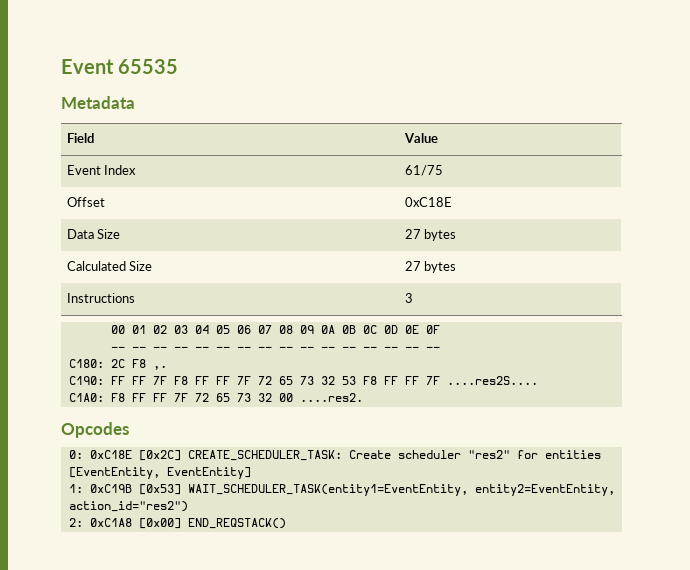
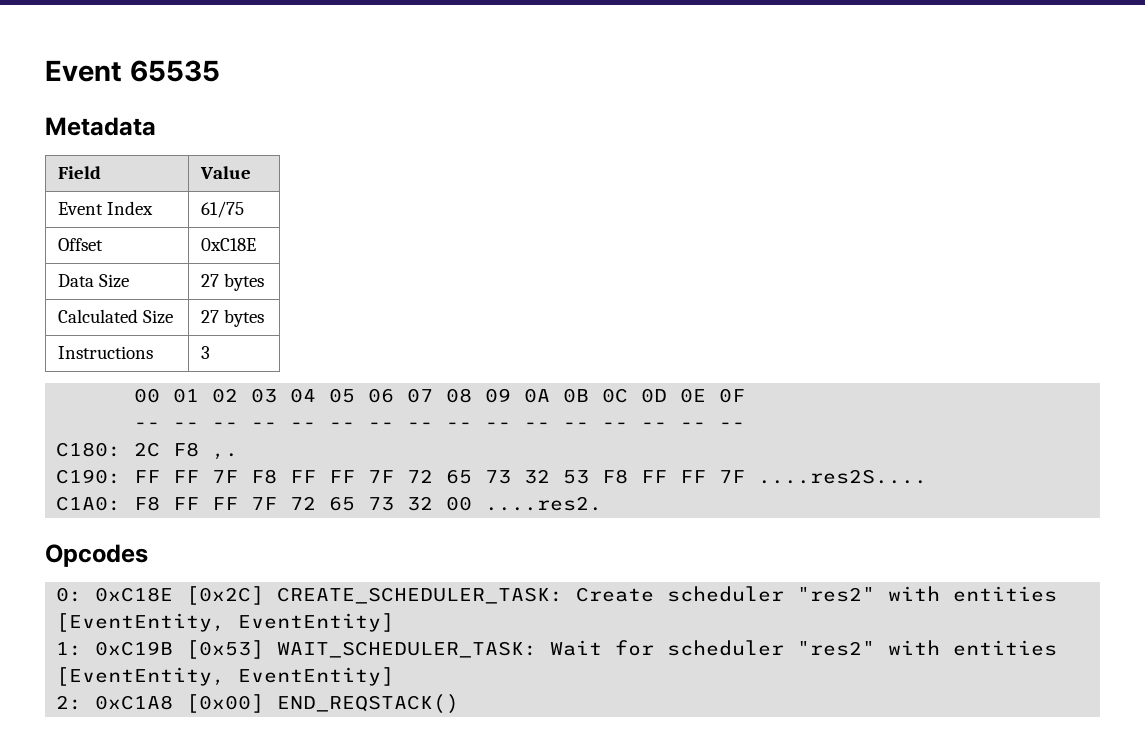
- 0: 0xC18E [0x2C] CREATE_SCHEDULER_TASK: Create scheduler "res2" for entities [EventEntity, EventEntity]
+ 0: 0xC18E [0x2C] CREATE_SCHEDULER_TASK: Create scheduler "res2" with entities [EventEntity, EventEntity]
- 1: 0xC19B [0x53] WAIT_SCHEDULER_TASK(entity1=EventEntity, entity2=EventEntity, action_id="res2")
+ 1: 0xC19B [0x53] WAIT_SCHEDULER_TASK: Wait for scheduler "res2" with entities [EventEntity, EventEntity]

